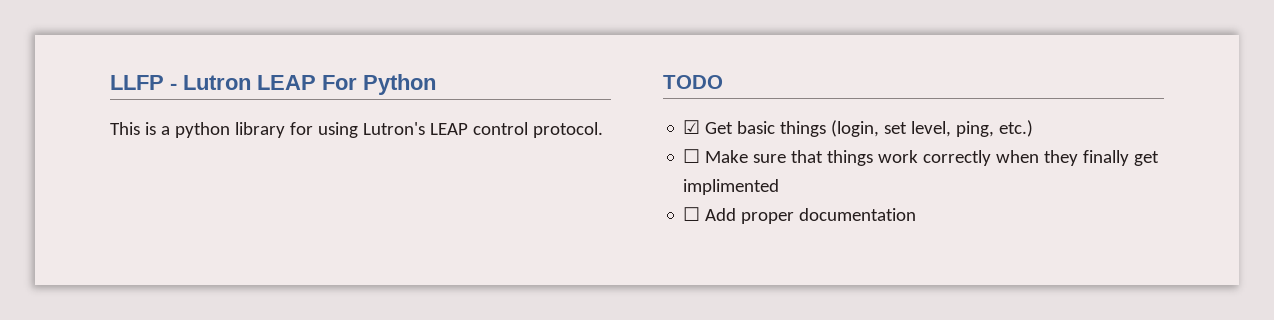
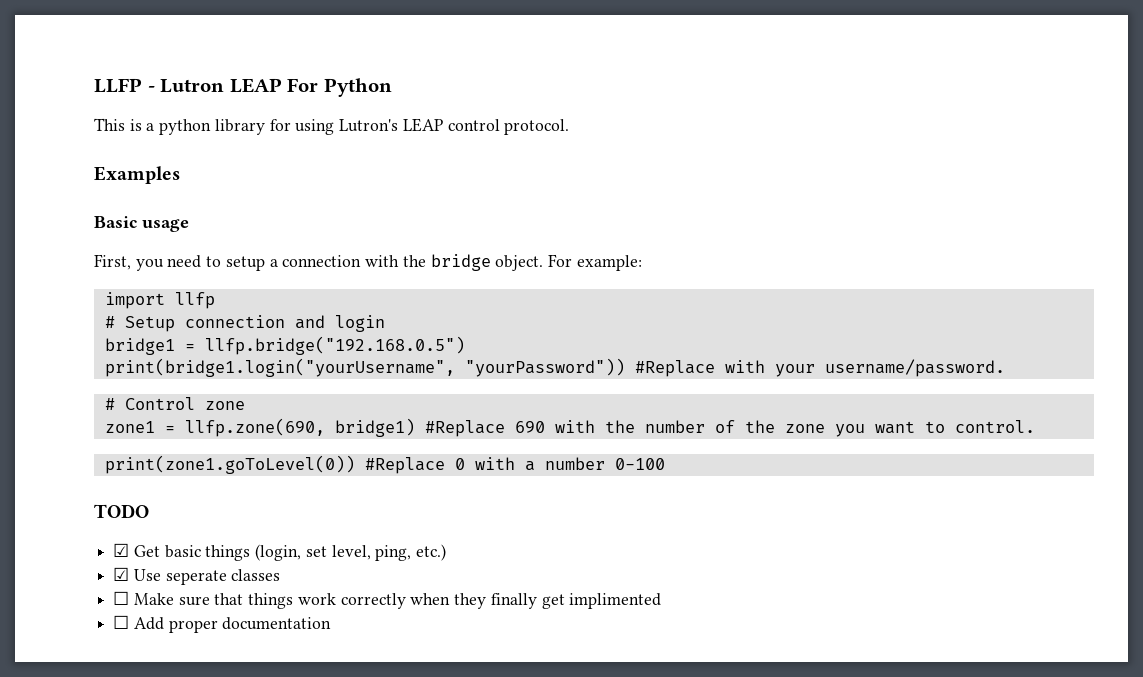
+ Examples
+ Basic usage
+ First, you need to setup a connection with the bridge object. For example:
+ import llfp
+ # Setup connection and login
+ bridge1 = llfp.bridge("192.168.0.5")
+ print(bridge1.login("yourUsername", "yourPassword")) #Replace with your username/password.
+ # Control zone
+ zone1 = llfp.zone(690, bridge1) #Replace 690 with the number of the zone you want to control.
+ print(zone1.goToLevel(0)) #Replace 0 with a number 0-100
+ ☑ Use seperate classes

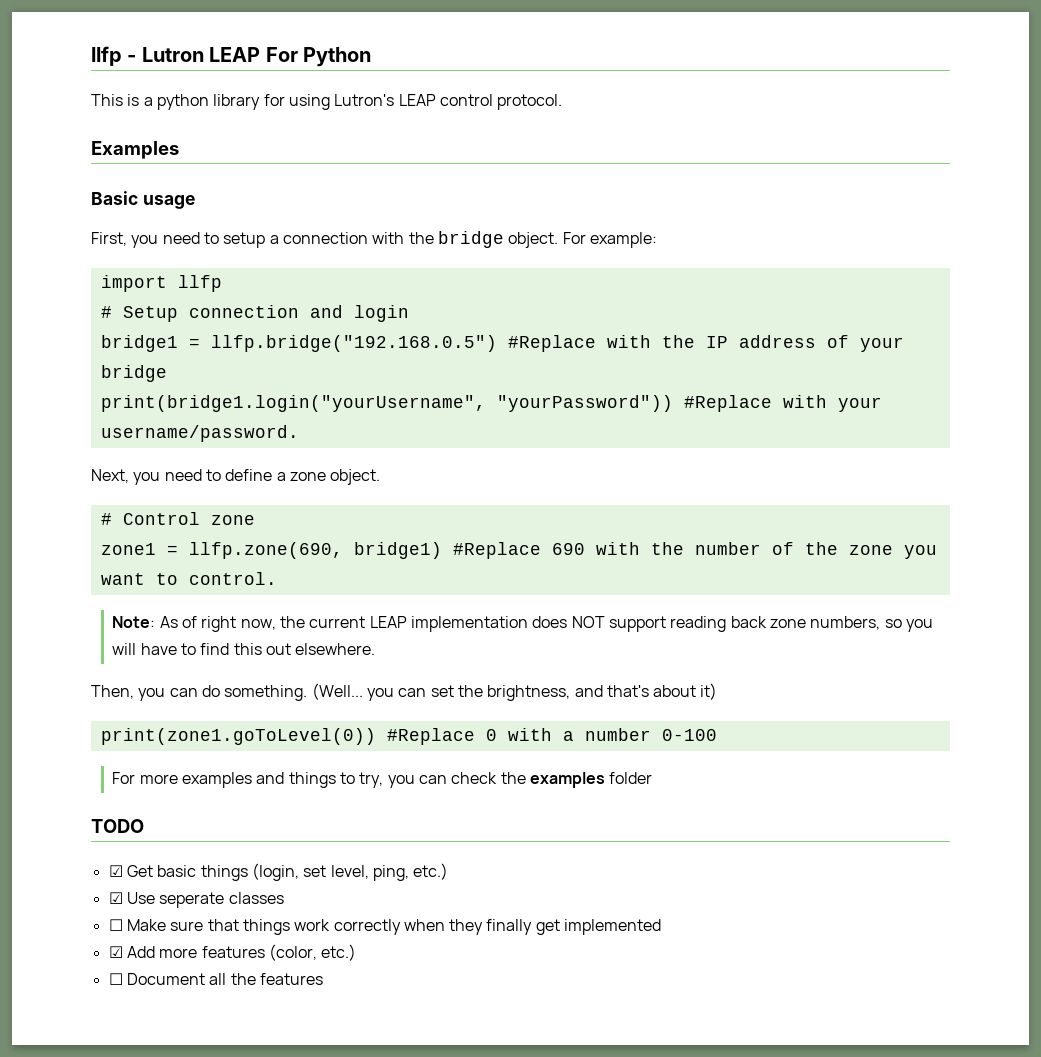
- LLFP - Lutron LEAP For Python
+ llfp - Lutron LEAP For Python
- bridge1 = llfp.bridge("192.168.0.5")
+ bridge1 = llfp.bridge("192.168.0.5") #Replace with the IP address of your bridge
+ Next, you need to define a zone object.
+ Note: As of right now, the current LEAP implementation does NOT support reading back zone numbers, so you will have to find this out elsewhere.
+ Then, you can do something. (Well... you can set the brightness, and that's about it)
+ For more examples and things to try, you can check the examples folder
- ☐ Make sure that things work correctly when they finally get implimented
- ☐ Add proper documentation
+ ☐ Make sure that things work correctly when they finally get implemented
+ ☑ Add more features (color, etc.)
+ ☐ Document all the features

